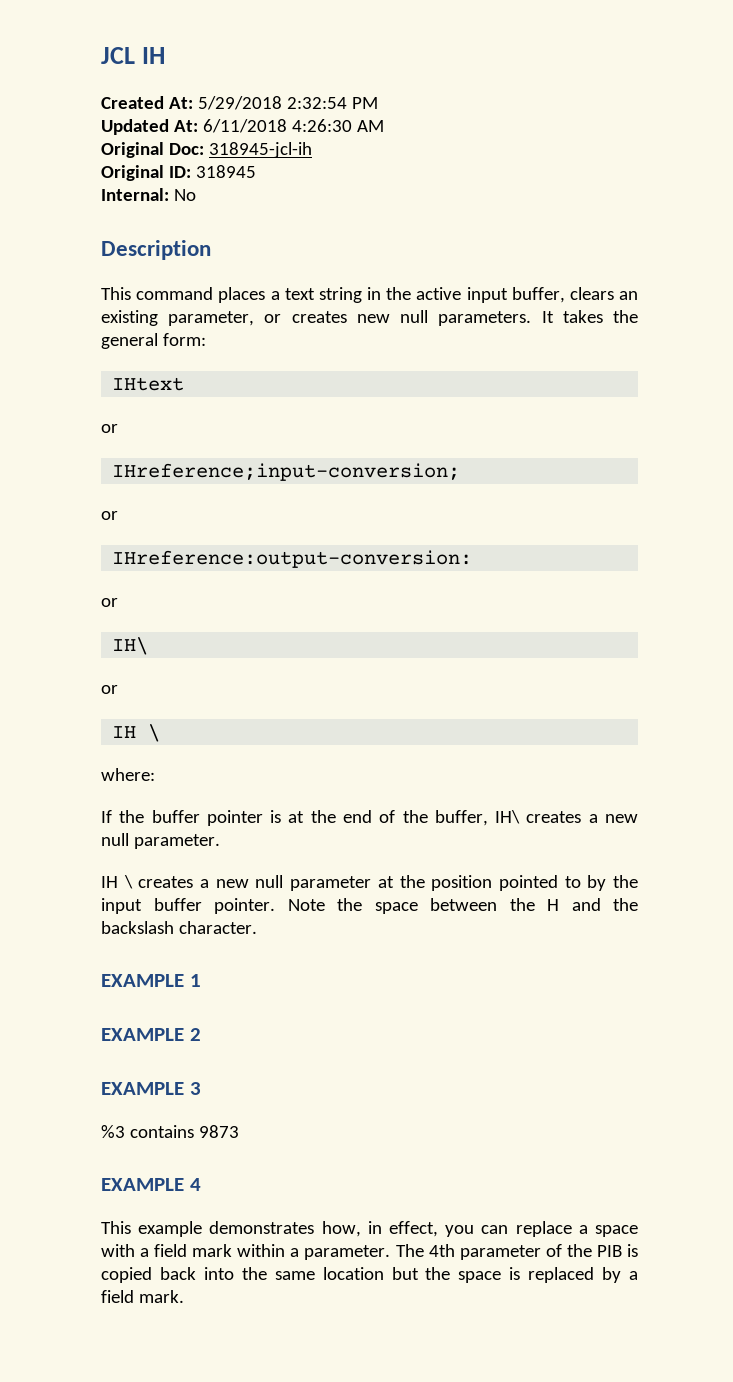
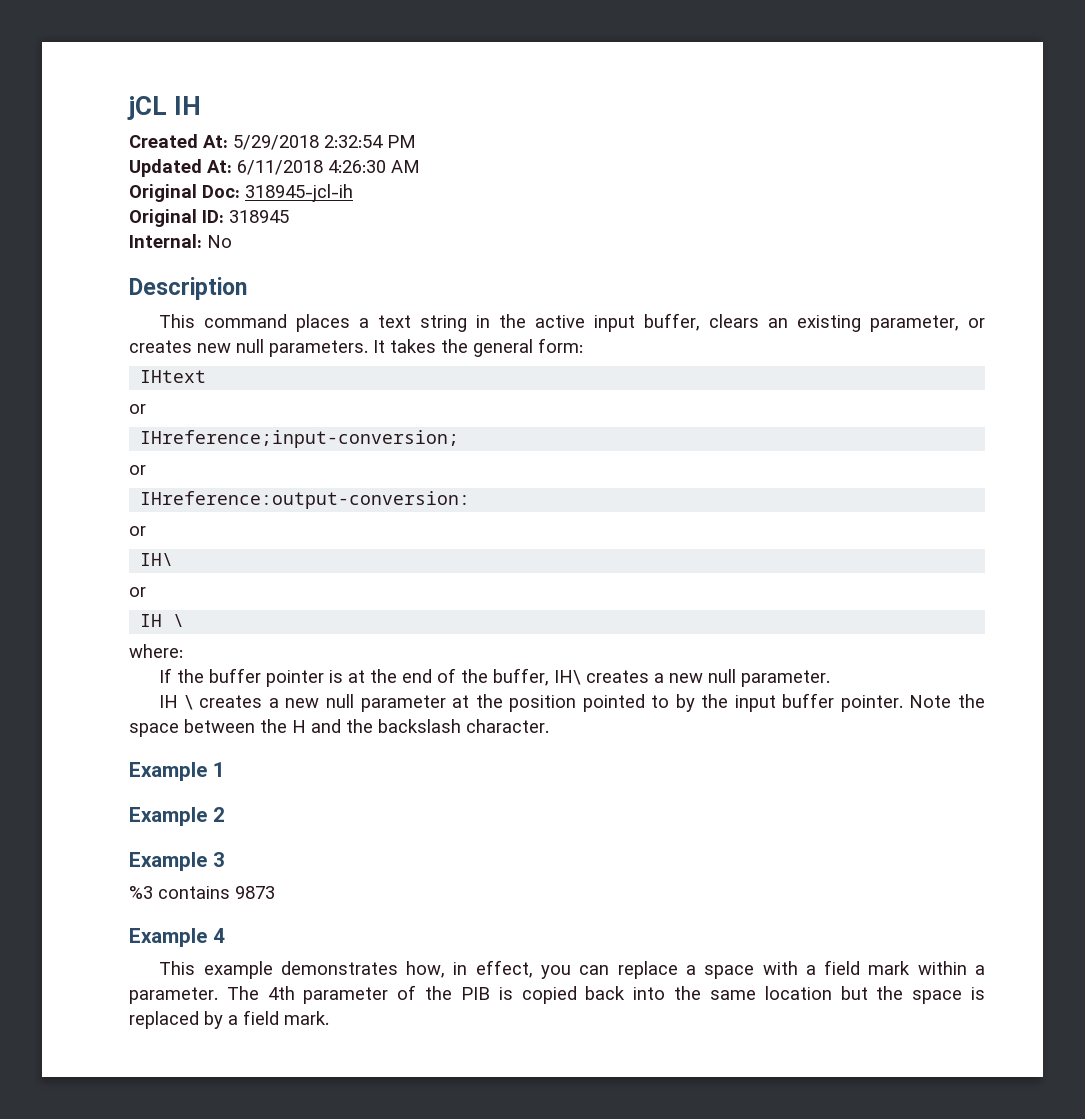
- JCL IH
+ jCL IH
- EXAMPLE 1
+ Example 1
- EXAMPLE 2
+ Example 2
- EXAMPLE 3
+ Example 3
- EXAMPLE 4
+ Example 4

